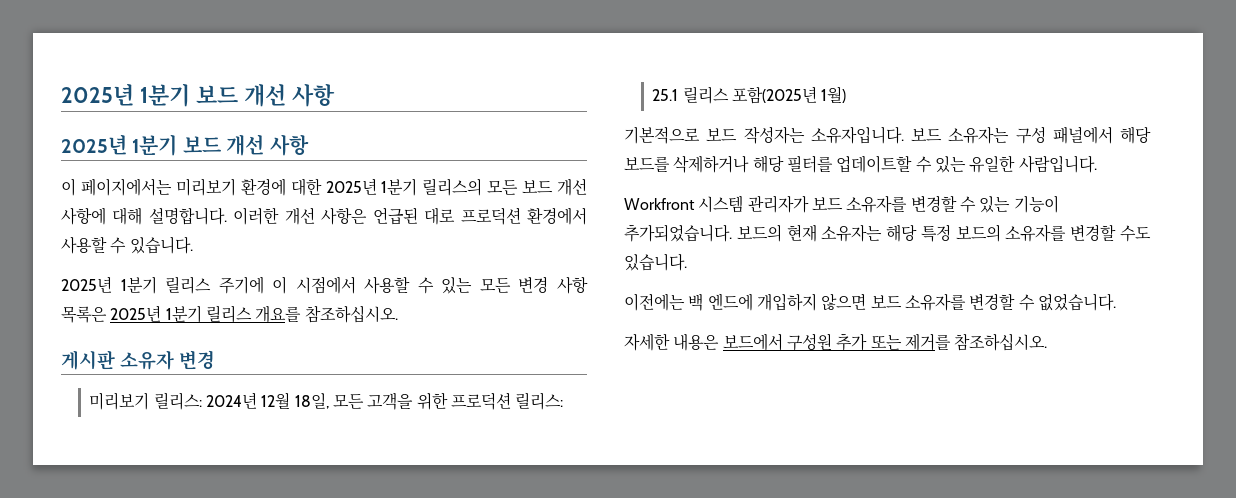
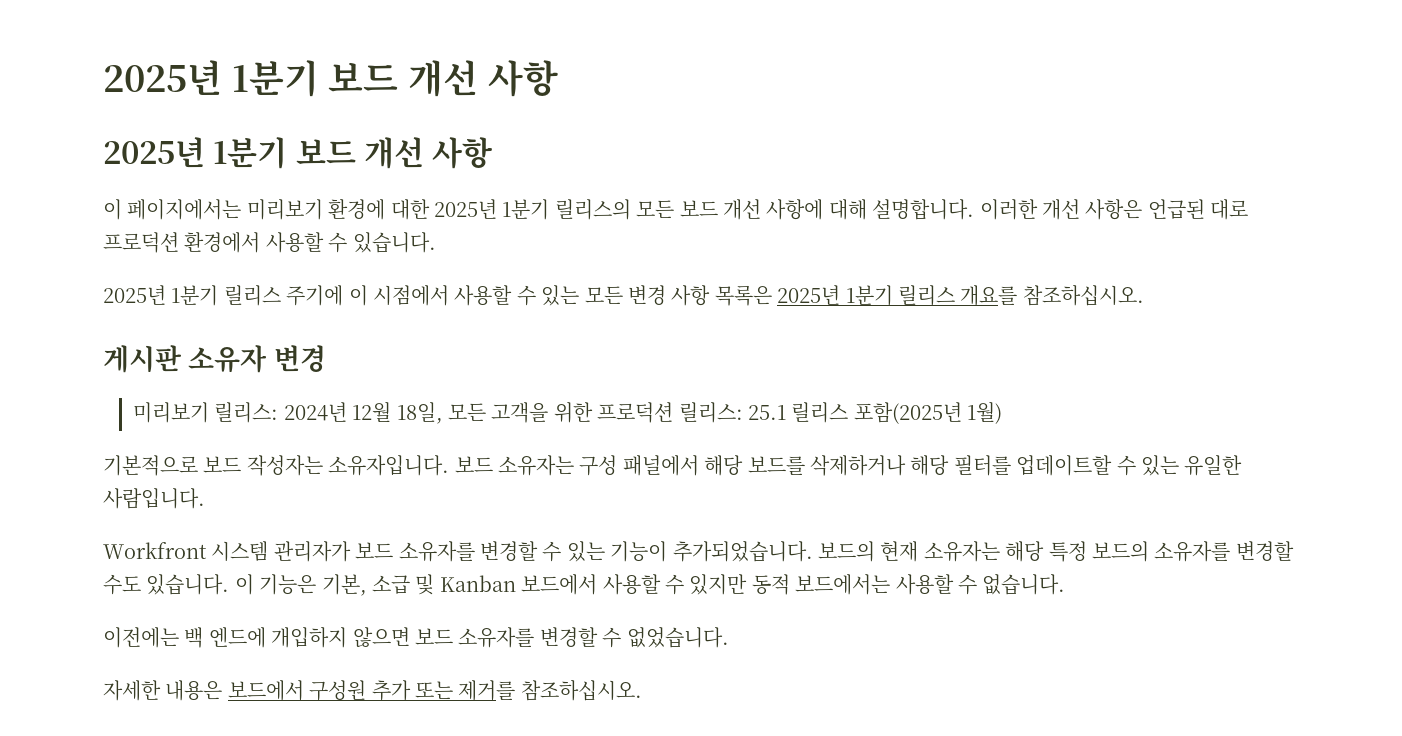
+ 이 기능은 기본, 소급 및 Kanban 보드에서 사용할 수 있지만 동적 보드에서는 사용할 수 없습니다.

